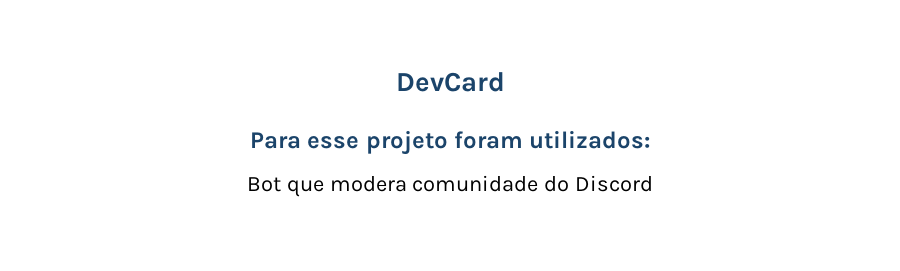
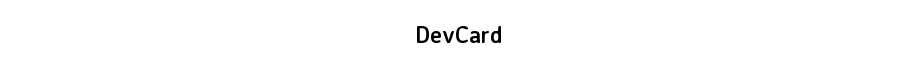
- Para esse projeto foram utilizados:
- Bot que modera comunidade do Discord

